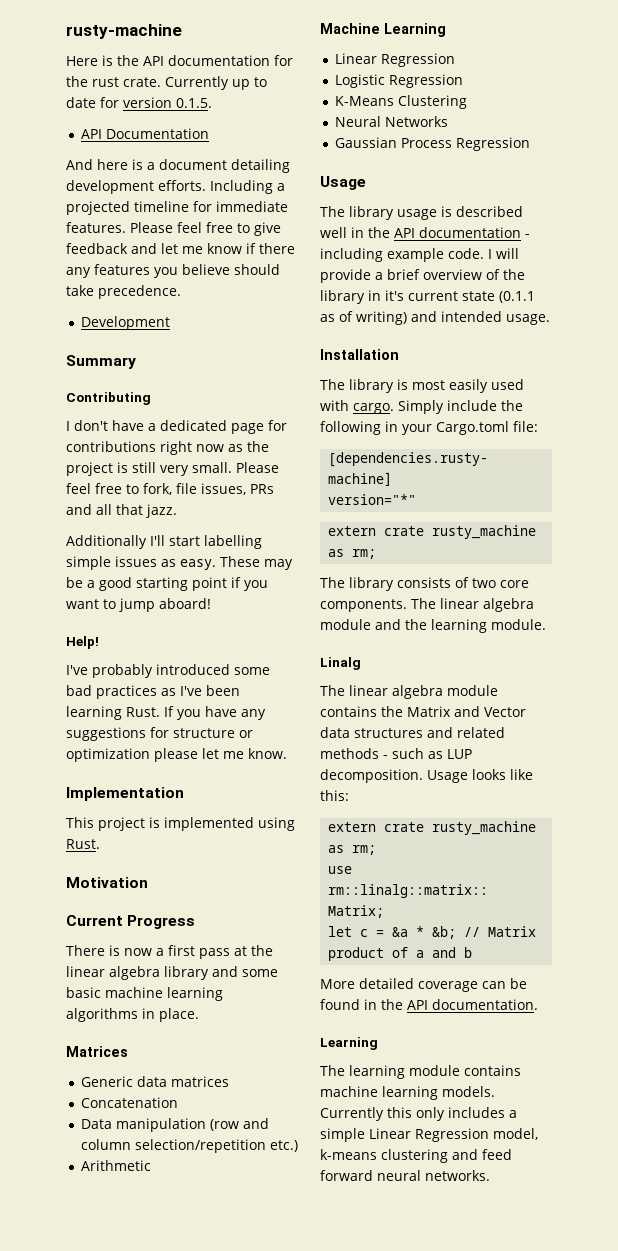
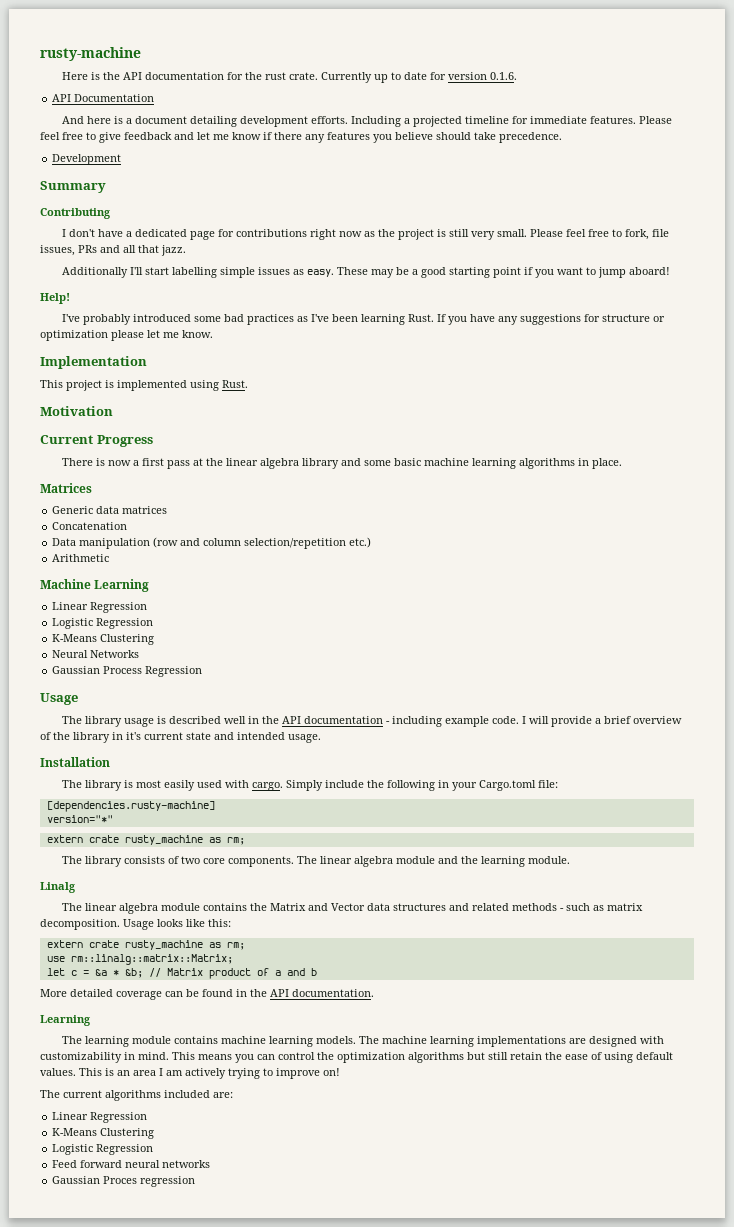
- Currently up to date for version 0.1.5.
+ Currently up to date for version 0.1.6.
- I will provide a brief overview of the library in it's current state (0.1.1 as of writing) and intended usage.
+ I will provide a brief overview of the library in it's current state and intended usage.
- The linear algebra module contains the Matrix and Vector data structures and related methods - such as LUP decomposition.
+ The linear algebra module contains the Matrix and Vector data structures and related methods - such as matrix decomposition.
- Currently this only includes a simple Linear Regression model, k-means clustering and feed forward neural networks.
+ The machine learning implementations are designed with customizability in mind. This means you can control the optimization algorithms but still retain the ease of using default values. This is an area I am actively trying to improve on!
+ The current algorithms included are:
+ Linear Regression
+ K-Means Clustering
+ Logistic Regression
+ Feed forward neural networks
+ Gaussian Proces regression

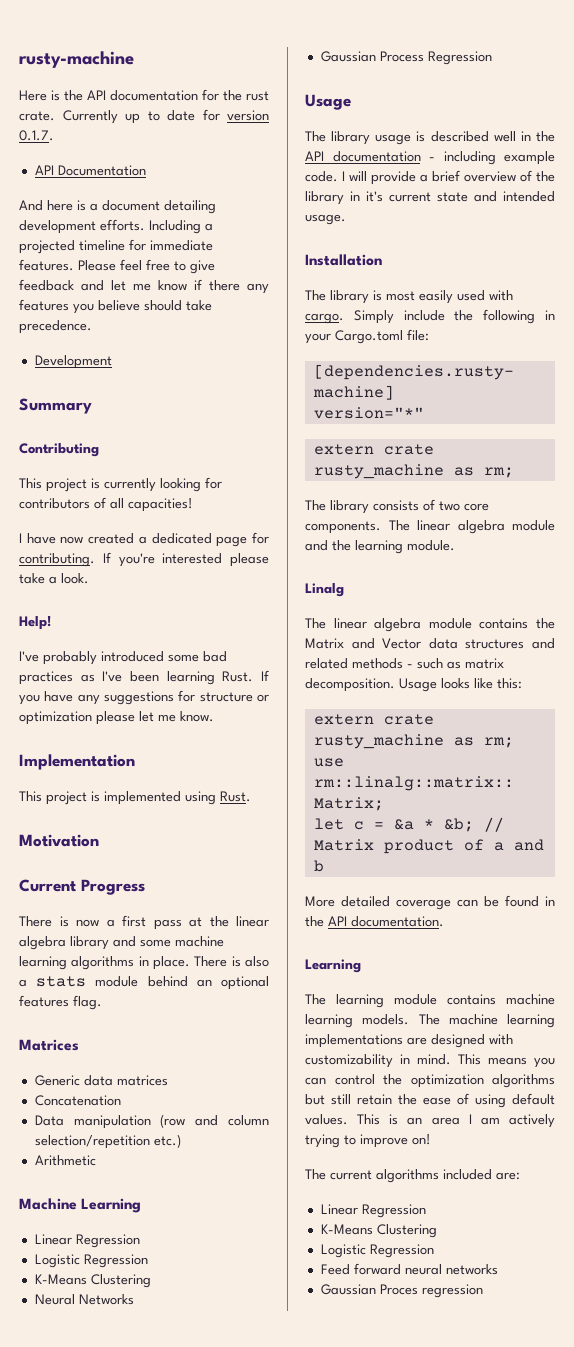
- Currently up to date for version 0.1.6.
+ Currently up to date for version 0.1.7.
- I don't have a dedicated page for contributions right now as the project is still very small. Please feel free to fork, file issues, PRs and all that jazz.
- Additionally I'll start labelling simple issues as easy. These may be a good starting point if you want to jump aboard!
+ This project is currently looking for contributors of all capacities!
+ I have now created a dedicated page for contributing. If you're interested please take a look.
- There is now a first pass at the linear algebra library and some basic machine learning algorithms in place.
+ There is now a first pass at the linear algebra library and some machine learning algorithms in place. There is also a stats module behind an optional features flag.

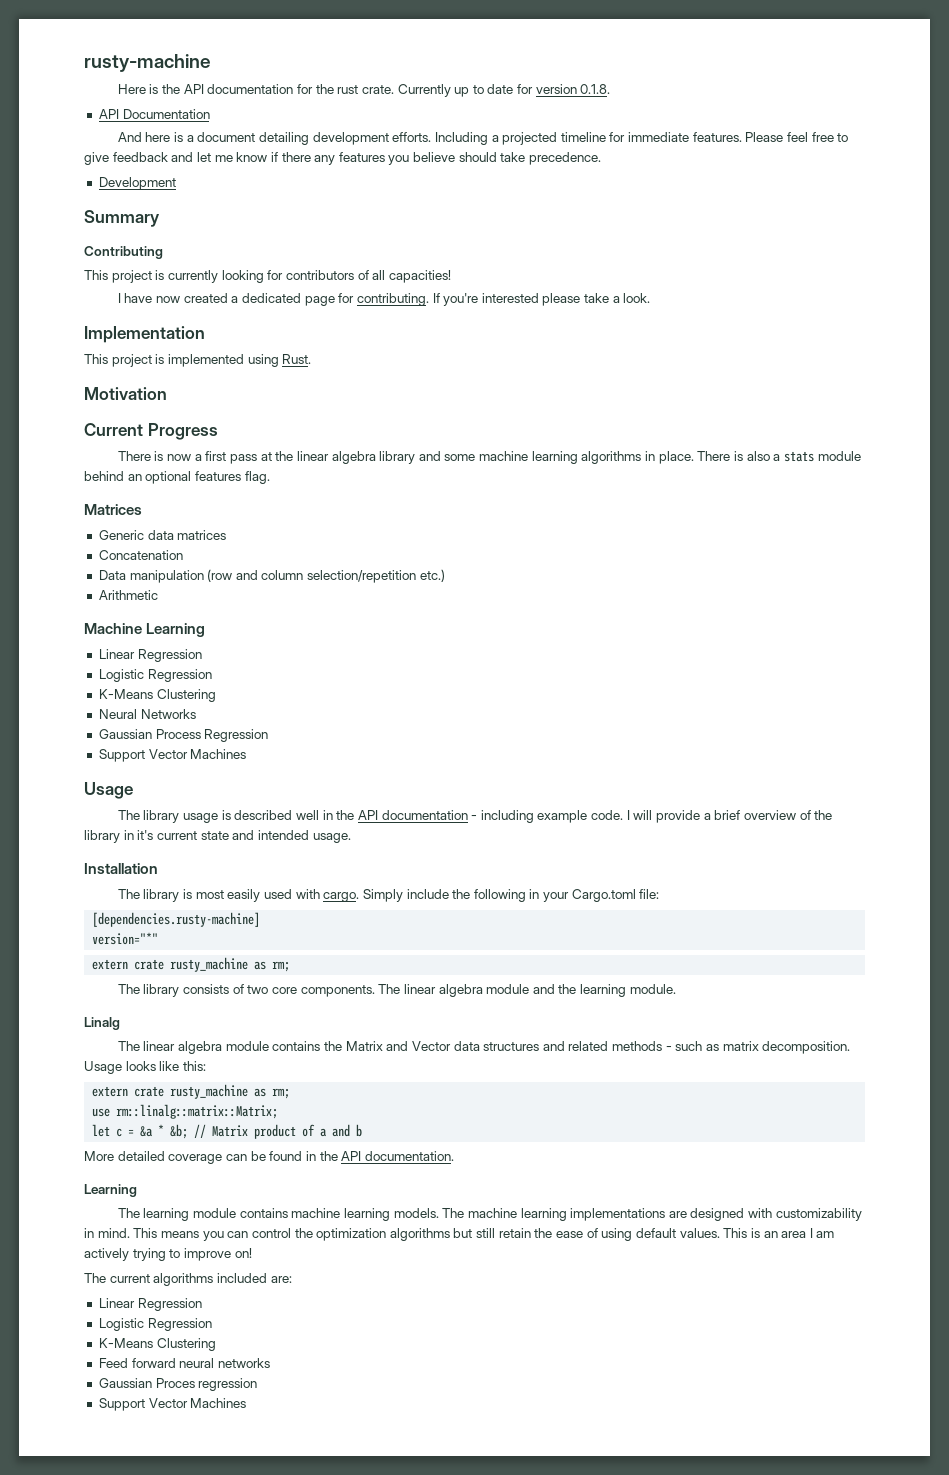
- Currently up to date for version 0.1.7.
+ Currently up to date for version 0.1.8.
- Help!
- I've probably introduced some bad practices as I've been learning Rust. If you have any suggestions for structure or optimization please let me know.
  Gaussian Process Regression
+ Support Vector Machines
  The current algorithms included are:
  Linear Regression
+ Logistic Regression
  K-Means Clustering
- Logistic Regression
  Gaussian Proces regression
+ Support Vector Machines

